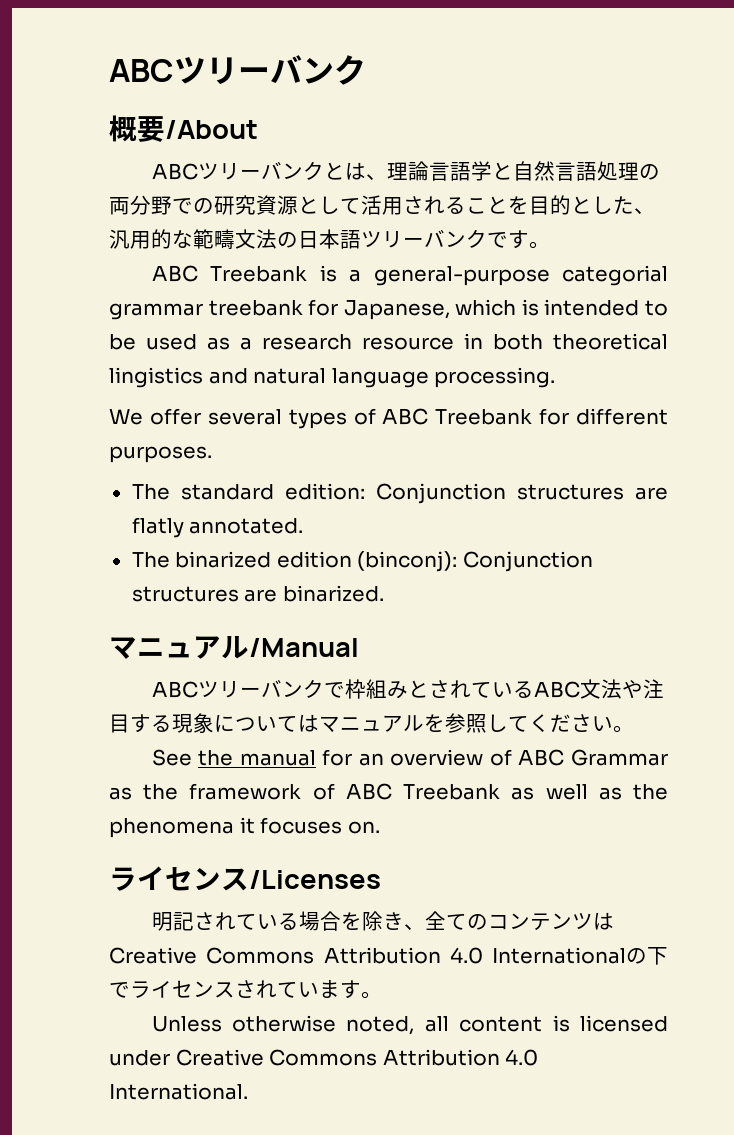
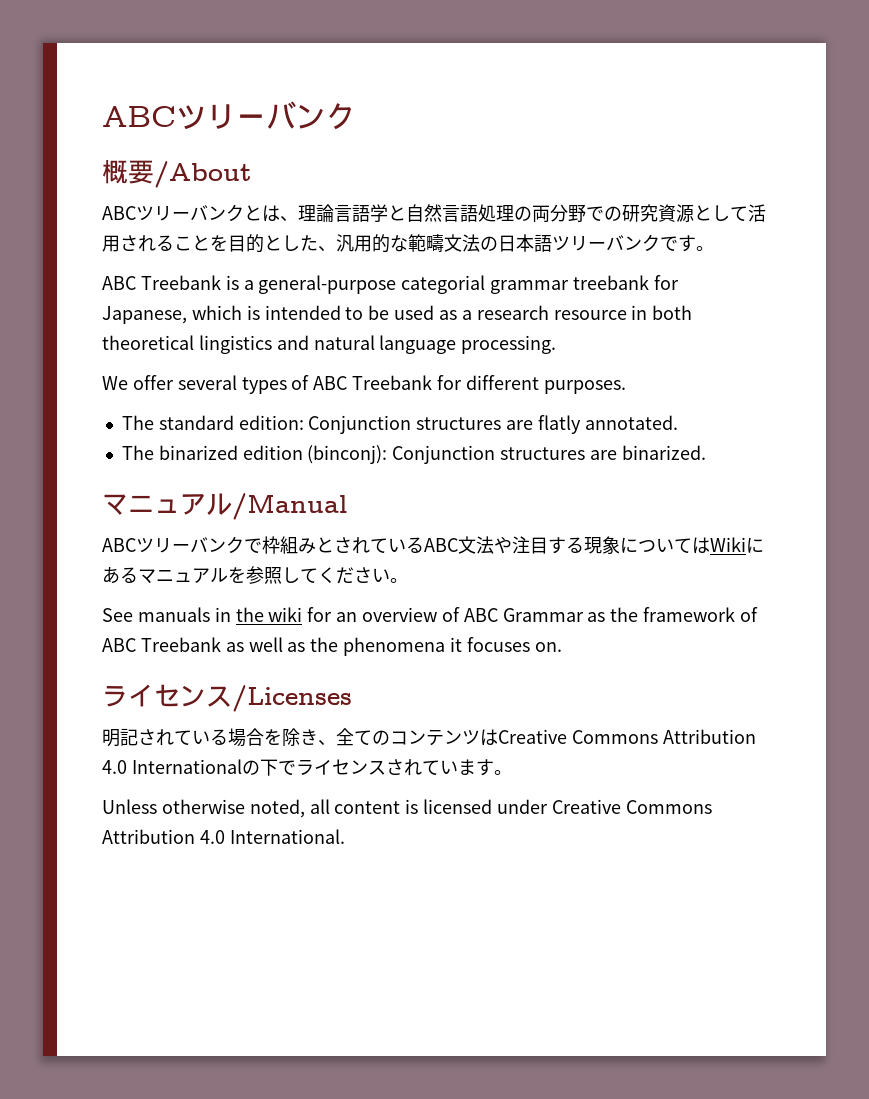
- ABCツリーバンクで枠組みとされているABC文法や注目する現象についてはマニュアルを参照してください。
+ ABCツリーバンクで枠組みとされているABC文法や注目する現象についてはWikiにあるマニュアルを参照してください。
- See the manual for an overview of ABC Grammar as the framework of ABC Treebank as well as the phenomena it focuses on.
+ See manuals in the wiki for an overview of ABC Grammar as the framework of ABC Treebank as well as the phenomena it focuses on.

